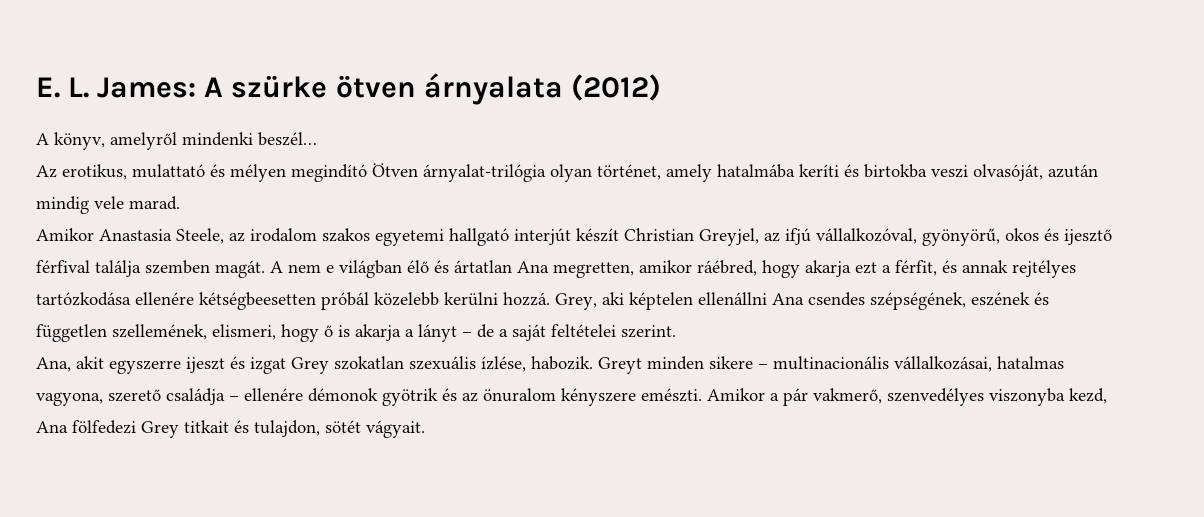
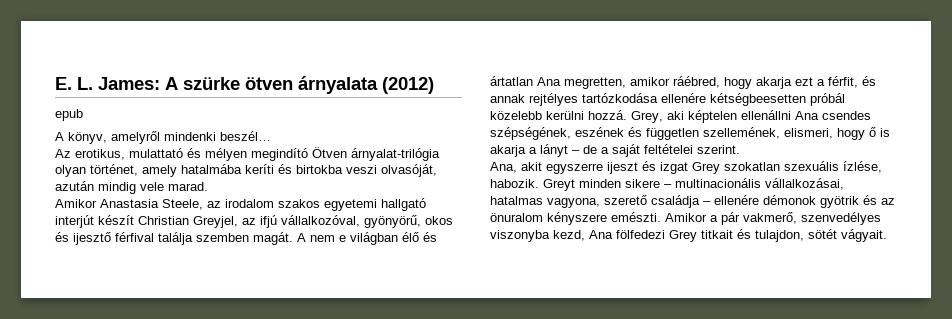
+ epub

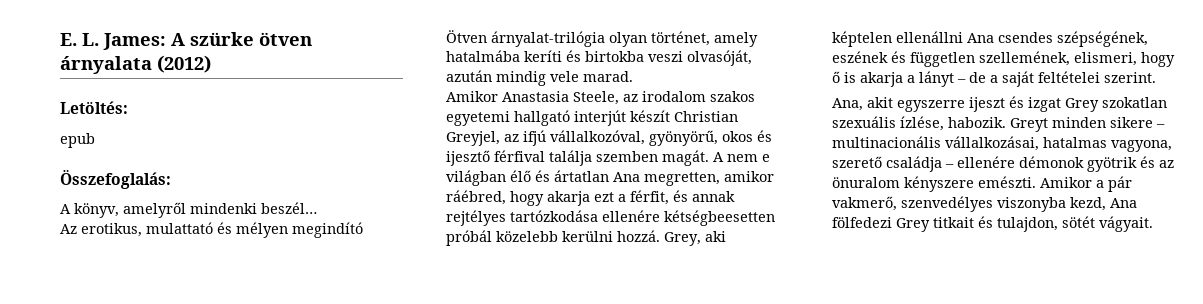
+ Letöltés:
+ Összefoglalás:

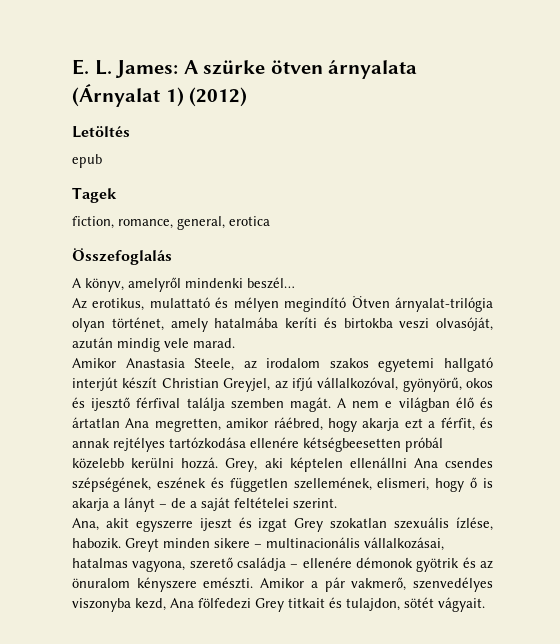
- E. L. James: A szürke ötven árnyalata (2012)
+ E. L. James: A szürke ötven árnyalata (Árnyalat 1) (2012)
- Letöltés:
+ Letöltés
- Összefoglalás:
+ Tagek
+ fiction, romance, general, erotica
+ Összefoglalás

